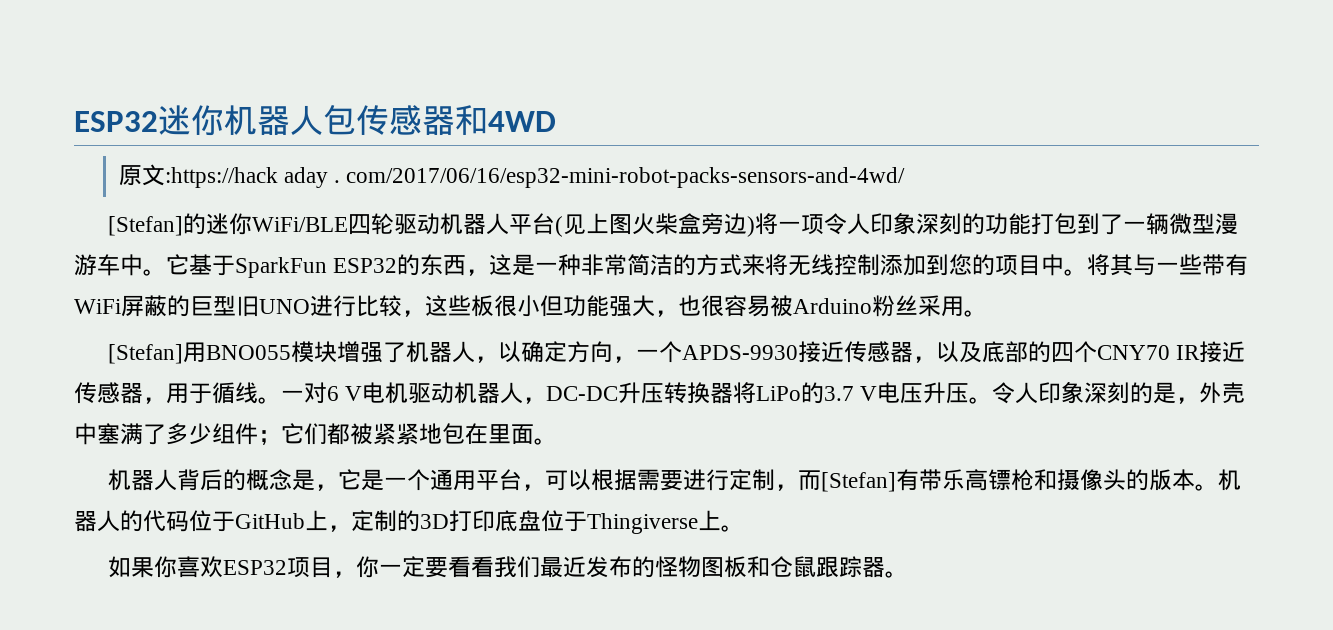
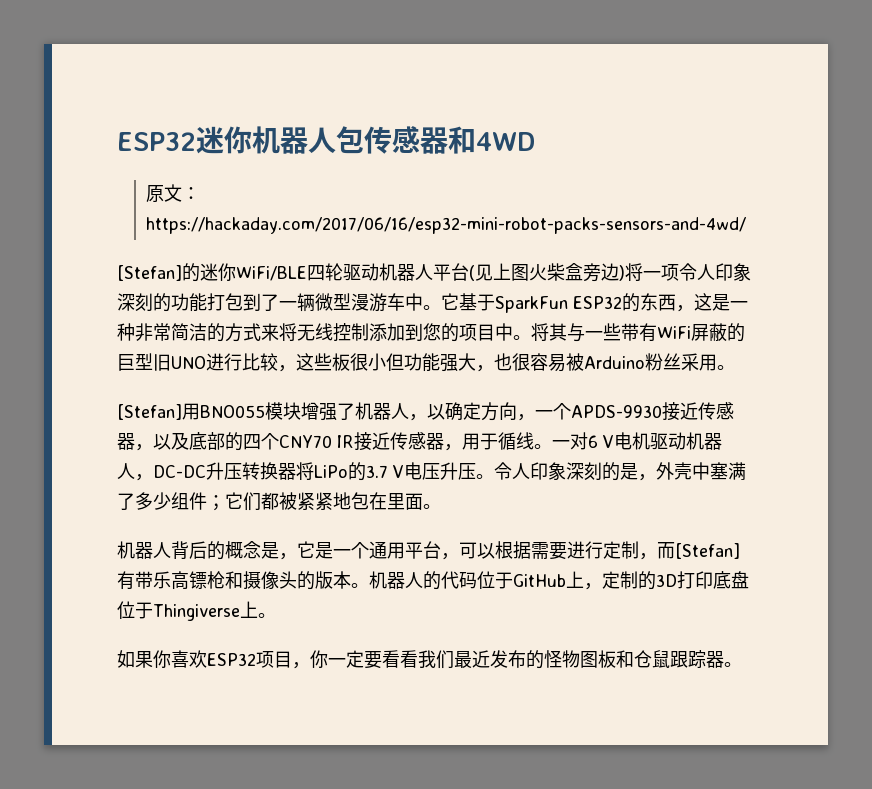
- 原文:https://hack aday . com/2017/06/16/esp32-mini-robot-packs-sensors-and-4wd/
+ 原文：https://hackaday.com/2017/06/16/esp32-mini-robot-packs-sensors-and-4wd/

